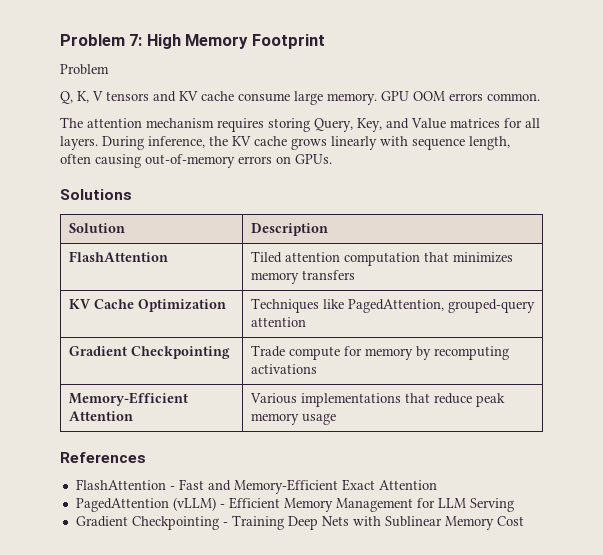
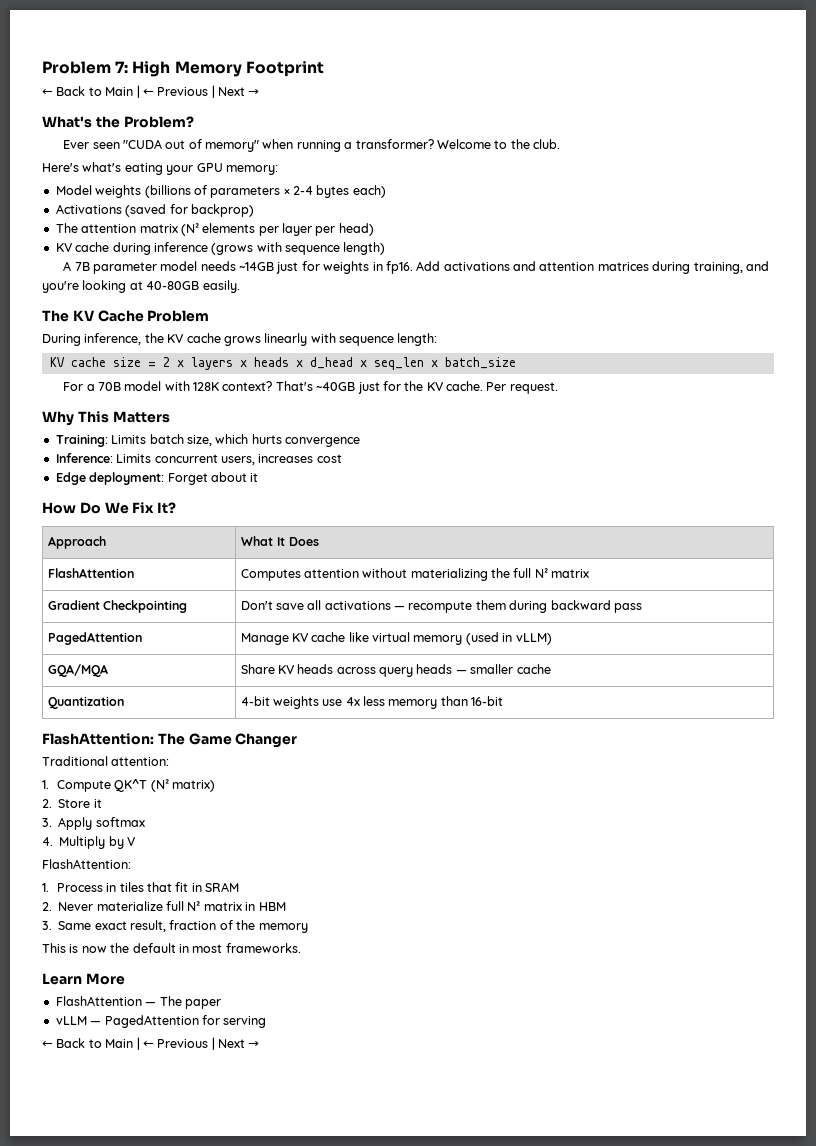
  Problem 7: High Memory Footprint
- Problem
- Q, K, V tensors and KV cache consume large memory. GPU OOM errors common.
- The attention mechanism requires storing Query, Key, and Value matrices for all layers. During inference, the KV cache grows linearly with sequence length, often causing out-of-memory errors on GPUs.
- Solutions
- Solution | Description
- FlashAttention | Tiled attention computation that minimizes memory transfers
- KV Cache Optimization | Techniques like PagedAttention, grouped-query attention
- Gradient Checkpointing | Trade compute for memory by recomputing activations
- Memory-Efficient Attention | Various implementations that reduce peak memory usage
- References
- FlashAttention - Fast and Memory-Efficient Exact Attention
- PagedAttention (vLLM) - Efficient Memory Management for LLM Serving
- Gradient Checkpointing - Training Deep Nets with Sublinear Memory Cost
+ ← Back to Main | ← Previous | Next →
+ What's the Problem?
+ Ever seen "CUDA out of memory" when running a transformer? Welcome to the club.
+ Here's what's eating your GPU memory:
+ Model weights (billions of parameters × 2-4 bytes each)
+ Activations (saved for backprop)
+ The attention matrix (N² elements per layer per head)
+ KV cache during inference (grows with sequence length)
+ A 7B parameter model needs ~14GB just for weights in fp16. Add activations and attention matrices during training, and you're looking at 40-80GB easily.
+ The KV Cache Problem
+ During inference, the KV cache grows linearly with sequence length:
+ KV cache size = 2 × layers × heads × d_head × seq_len × batch_size
+ For a 70B model with 128K context? That's ~40GB just for the KV cache. Per request.
+ Why This Matters
+ Training: Limits batch size, which hurts convergence
+ Inference: Limits concurrent users, increases cost
+ Edge deployment: Forget about it
+ How Do We Fix It?
+ Approach | What It Does
+ FlashAttention | Computes attention without materializing the full N² matrix
+ Gradient Checkpointing | Don't save all activations — recompute them during backward pass
+ PagedAttention | Manage KV cache like virtual memory (used in vLLM)
+ GQA/MQA | Share KV heads across query heads — smaller cache
+ Quantization | 4-bit weights use 4x less memory than 16-bit
+ FlashAttention: The Game Changer
+ Traditional attention:
+ 1. Compute QK^T (N² matrix)
+ 2. Store it
+ 3. Apply softmax
+ 4. Multiply by V
+ FlashAttention:
+ 1. Process in tiles that fit in SRAM
+ 2. Never materialize full N² matrix in HBM
+ 3. Same exact result, fraction of the memory
+ This is now the default in most frameworks.
+ Learn More
+ FlashAttention — The paper
+ vLLM — PagedAttention for serving
+ ← Back to Main | ← Previous | Next →

